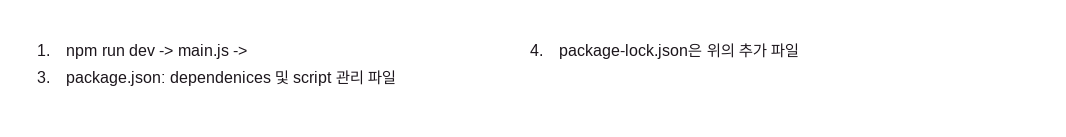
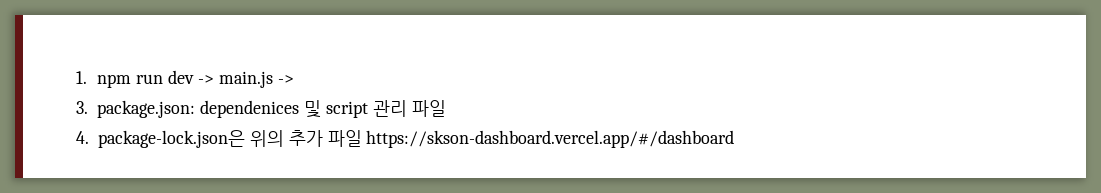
- 4. package-lock.json은 위의 추가 파일
+ 4. package-lock.json은 위의 추가 파일 https://skson-dashboard.vercel.app/#/dashboard

